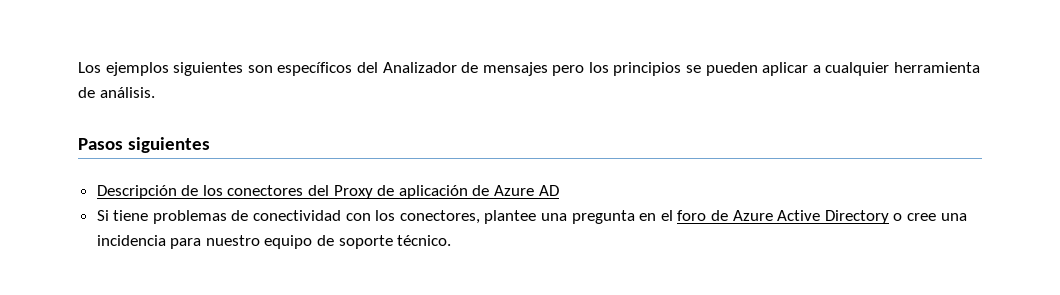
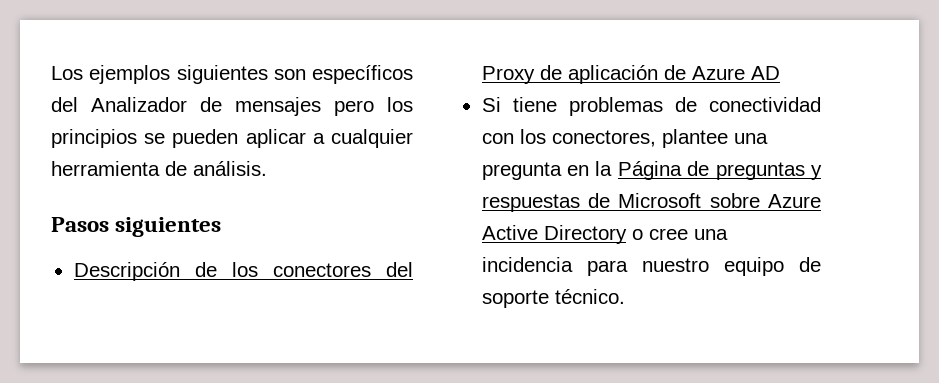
- Si tiene problemas de conectividad con los conectores, plantee una pregunta en el foro de Azure Active Directory o cree una incidencia para nuestro equipo de soporte técnico.
+ Si tiene problemas de conectividad con los conectores, plantee una pregunta en la Página de preguntas y respuestas de Microsoft sobre Azure Active Directory o cree una incidencia para nuestro equipo de soporte técnico.

